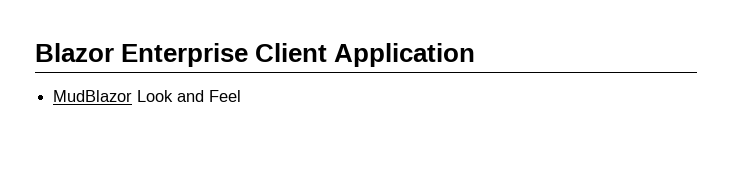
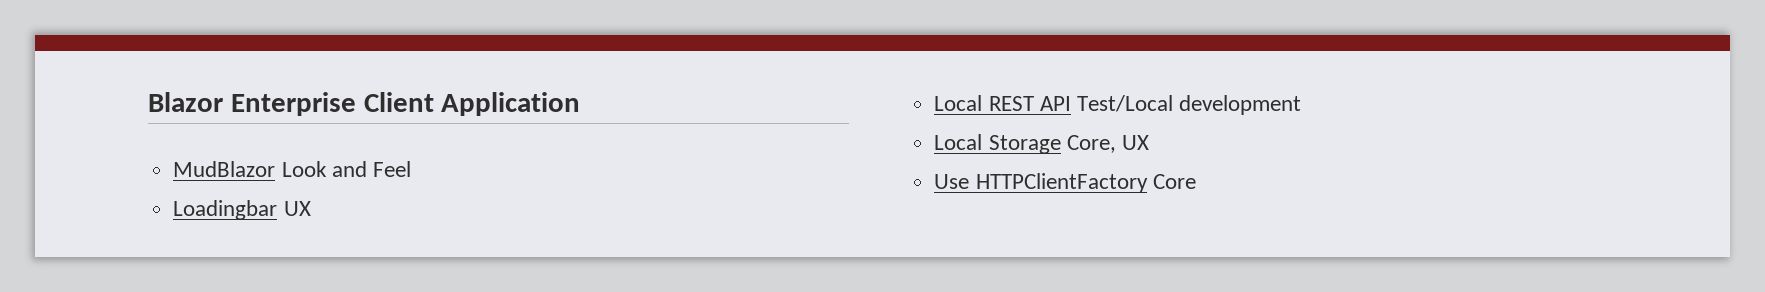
+ Loadingbar UX
+ Local REST API Test/Local development
+ Local Storage Core, UX
+ Use HTTPClientFactory Core

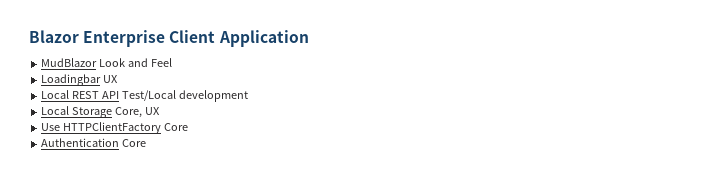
+ Authentication Core

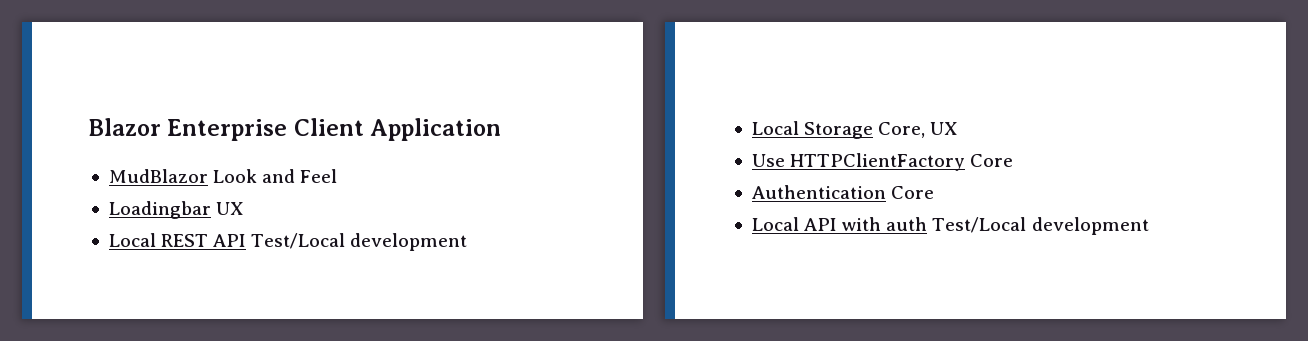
+ Local API with auth Test/Local development

